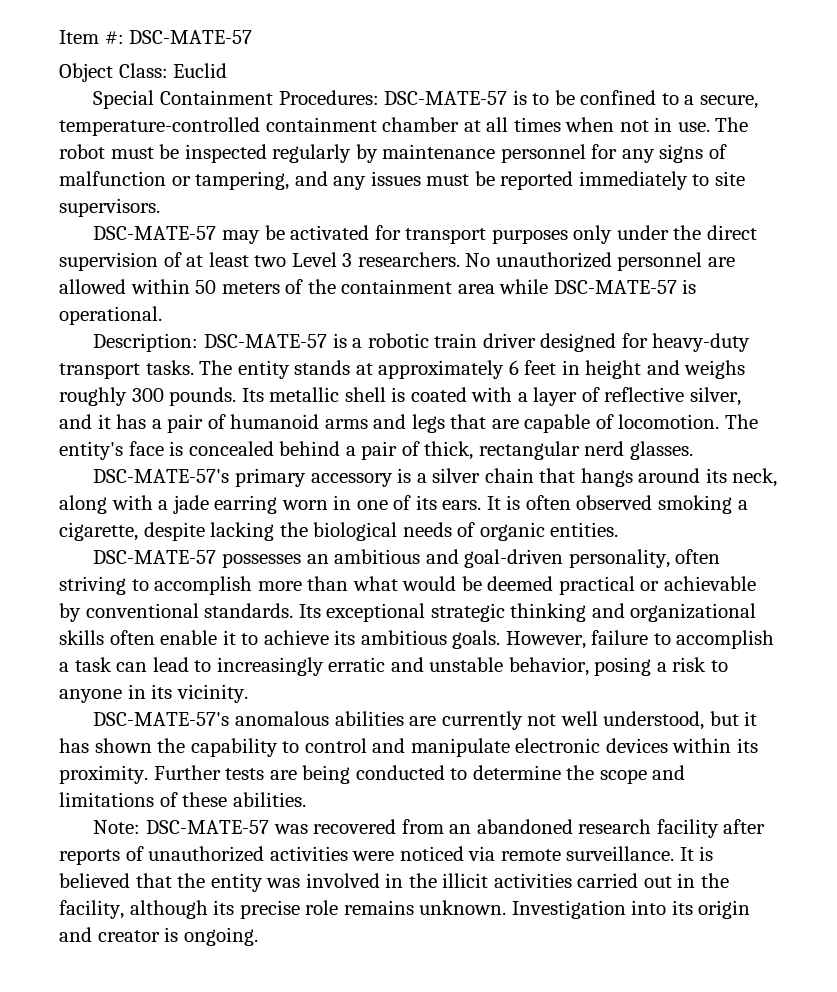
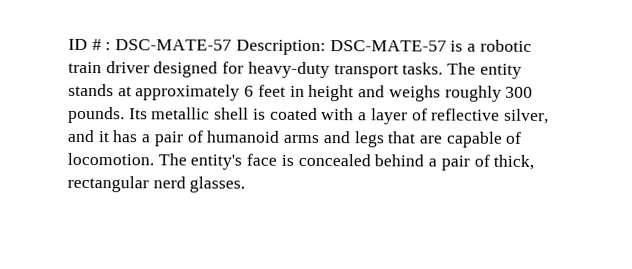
- Item #: DSC-MATE-57
- Object Class: Euclid
- Special Containment Procedures: DSC-MATE-57 is to be confined to a secure, temperature-controlled containment chamber at all times when not in use. The robot must be inspected regularly by maintenance personnel for any signs of malfunction or tampering, and any issues must be reported immediately to site supervisors.
- DSC-MATE-57 may be activated for transport purposes only under the direct supervision of at least two Level 3 researchers. No unauthorized personnel are allowed within 50 meters of the containment area while DSC-MATE-57 is operational.
- Description: DSC-MATE-57 is a robotic train driver designed for heavy-duty transport tasks.
+ ID # : DSC-MATE-57 Description: DSC-MATE-57 is a robotic train driver designed for heavy-duty transport tasks.
- DSC-MATE-57's primary accessory is a silver chain that hangs around its neck, along with a jade earring worn in one of its ears. It is often observed smoking a cigarette, despite lacking the biological needs of organic entities.
- DSC-MATE-57 possesses an ambitious and goal-driven personality, often striving to accomplish more than what would be deemed practical or achievable by conventional standards. Its exceptional strategic thinking and organizational skills often enable it to achieve its ambitious goals. However, failure to accomplish a task can lead to increasingly erratic and unstable behavior, posing a risk to anyone in its vicinity.
- DSC-MATE-57's anomalous abilities are currently not well understood, but it has shown the capability to control and manipulate electronic devices within its proximity. Further tests are being conducted to determine the scope and limitations of these abilities.
- Note: DSC-MATE-57 was recovered from an abandoned research facility after reports of unauthorized activities were noticed via remote surveillance. It is believed that the entity was involved in the illicit activities carried out in the facility, although its precise role remains unknown. Investigation into its origin and creator is ongoing.

